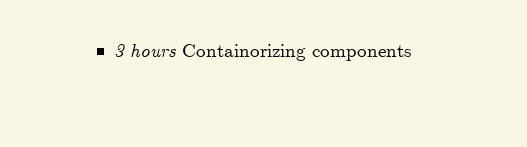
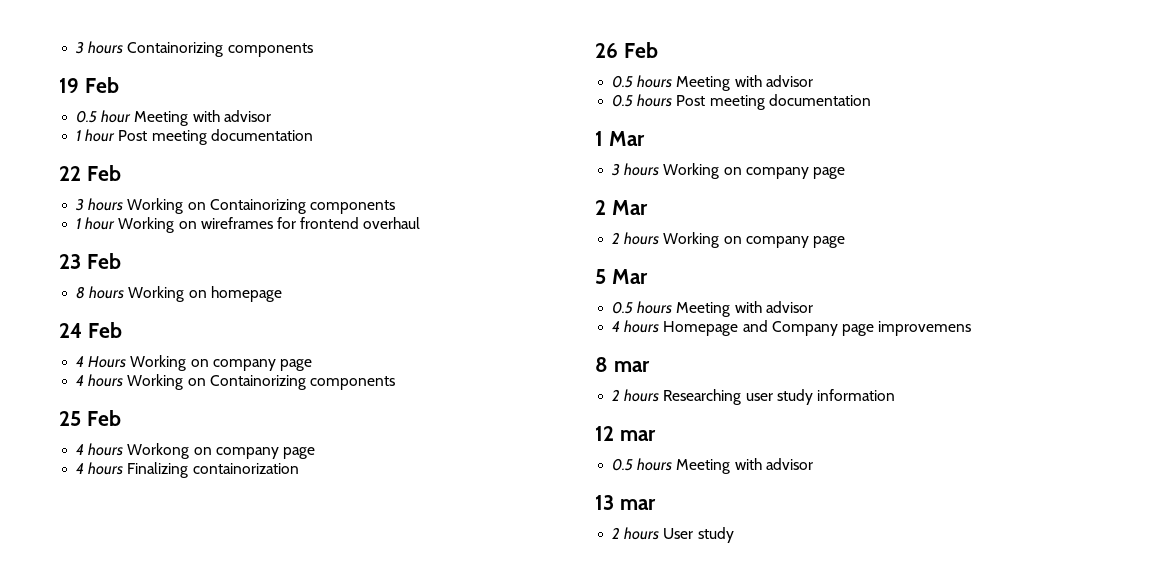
+ 19 Feb
+ 0.5 hour Meeting with advisor
+ 1 hour Post meeting documentation
+ 22 Feb
+ 3 hours Working on Containorizing components
+ 1 hour Working on wireframes for frontend overhaul
+ 23 Feb
+ 8 hours Working on homepage
+ 24 Feb
+ 4 Hours Working on company page
+ 4 hours Working on Containorizing components
+ 25 Feb
+ 4 hours Workong on company page
+ 4 hours Finalizing containorization
+ 26 Feb
+ 0.5 hours Meeting with advisor
+ 0.5 hours Post meeting documentation
+ 1 Mar
+ 3 hours Working on company page
+ 2 Mar
+ 2 hours Working on company page
+ 5 Mar
+ 0.5 hours Meeting with advisor
+ 4 hours Homepage and Company page improvemens
+ 8 mar
+ 2 hours Researching user study information
+ 12 mar
+ 0.5 hours Meeting with advisor
+ 13 mar
+ 2 hours User study

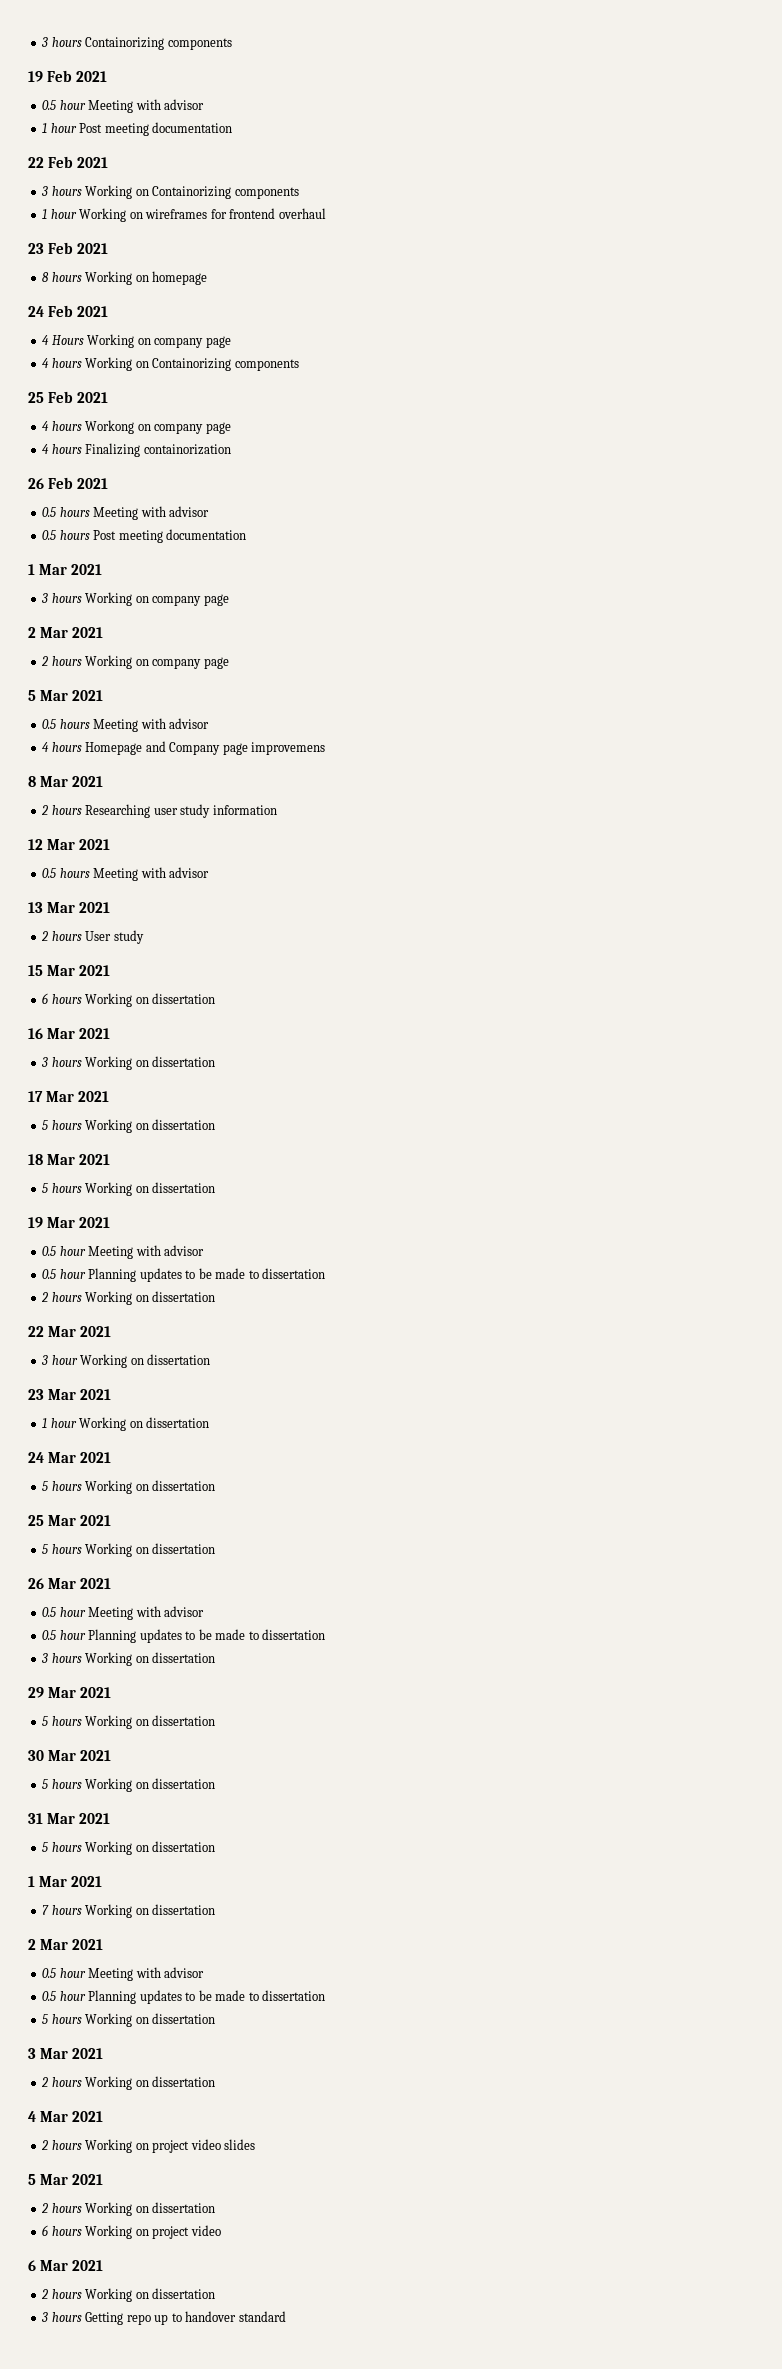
- 19 Feb
+ 19 Feb 2021
- 22 Feb
+ 22 Feb 2021
- 23 Feb
+ 23 Feb 2021
- 24 Feb
+ 24 Feb 2021
- 25 Feb
+ 25 Feb 2021
- 26 Feb
+ 26 Feb 2021
  0.5 hours Post meeting documentation
- 1 Mar
+ 1 Mar 2021
  3 hours Working on company page
- 2 Mar
+ 2 Mar 2021
  2 hours Working on company page
- 5 Mar
+ 5 Mar 2021
- 8 mar
+ 8 Mar 2021
- 12 mar
+ 12 Mar 2021
- 13 mar
+ 13 Mar 2021
+ 15 Mar 2021
+ 6 hours Working on dissertation
+ 16 Mar 2021
+ 3 hours Working on dissertation
+ 17 Mar 2021
+ 5 hours Working on dissertation
+ 18 Mar 2021
+ 5 hours Working on dissertation
+ 19 Mar 2021
+ 0.5 hour Meeting with advisor
+ 0.5 hour Planning updates to be made to dissertation
+ 2 hours Working on dissertation
+ 22 Mar 2021
+ 3 hour Working on dissertation
+ 23 Mar 2021
+ 1 hour Working on dissertation
+ 24 Mar 2021
+ 5 hours Working on dissertation
+ 25 Mar 2021
+ 5 hours Working on dissertation
+ 26 Mar 2021
+ 0.5 hour Meeting with advisor
+ 0.5 hour Planning updates to be made to dissertation
+ 3 hours Working on dissertation
+ 29 Mar 2021
+ 5 hours Working on dissertation
+ 30 Mar 2021
+ 5 hours Working on dissertation
+ 31 Mar 2021
+ 5 hours Working on dissertation
+ 1 Mar 2021
+ 7 hours Working on dissertation
+ 2 Mar 2021
+ 0.5 hour Meeting with advisor
+ 0.5 hour Planning updates to be made to dissertation
+ 5 hours Working on dissertation
+ 3 Mar 2021
+ 2 hours Working on dissertation
+ 4 Mar 2021
+ 2 hours Working on project video slides
+ 5 Mar 2021
+ 2 hours Working on dissertation
+ 6 hours Working on project video
+ 6 Mar 2021
+ 2 hours Working on dissertation
+ 3 hours Getting repo up to handover standard

